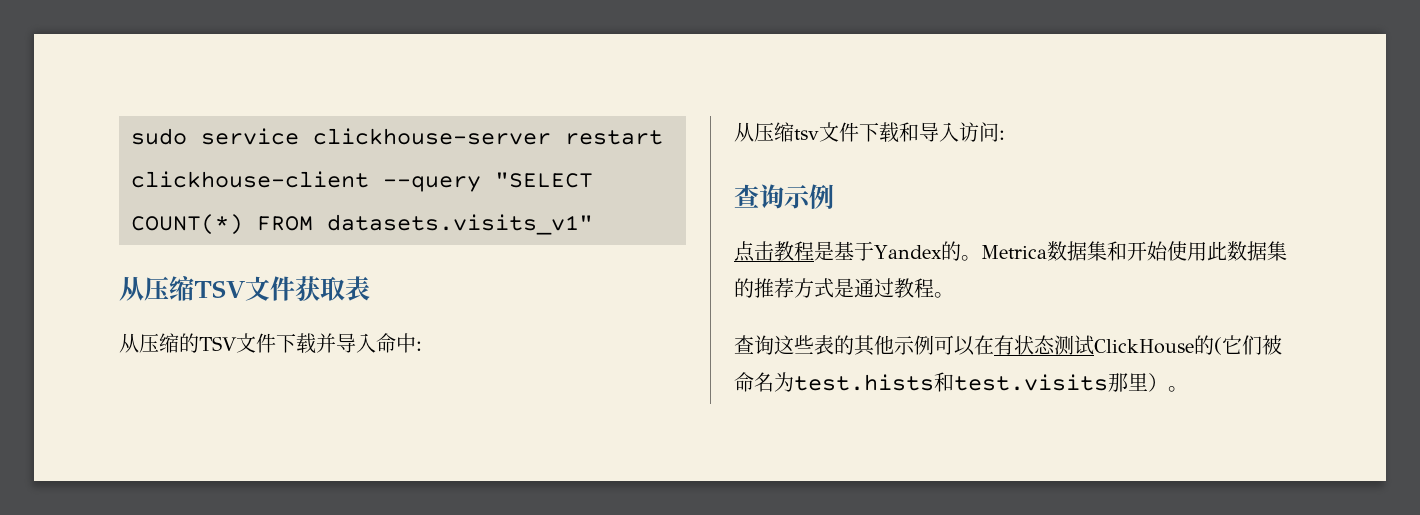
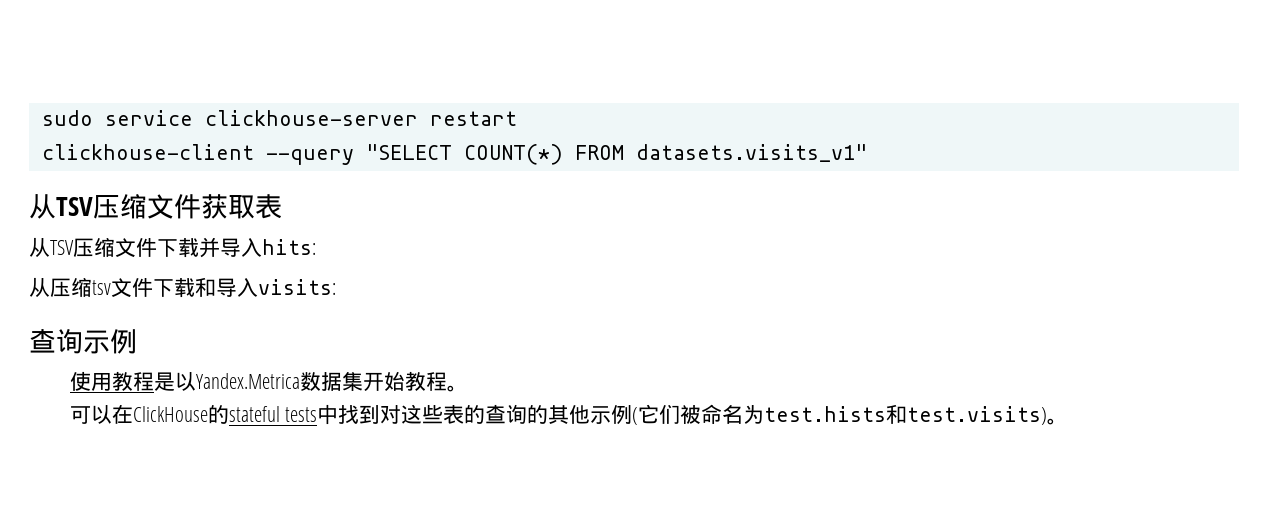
- 从压缩TSV文件获取表
+ 从TSV压缩文件获取表
- 从压缩的TSV文件下载并导入命中:
+ 从TSV压缩文件下载并导入hits:
- 从压缩tsv文件下载和导入访问:
+ 从压缩tsv文件下载和导入visits:
- 点击教程是基于Yandex的。Metrica数据集和开始使用此数据集的推荐方式是通过教程。
- 查询这些表的其他示例可以在有状态测试ClickHouse的(它们被命名为test.hists和test.visits那里）。
+ 使用教程是以Yandex.Metrica数据集开始教程。
+ 可以在ClickHouse的stateful tests中找到对这些表的查询的其他示例(它们被命名为test.hists和test.visits)。

